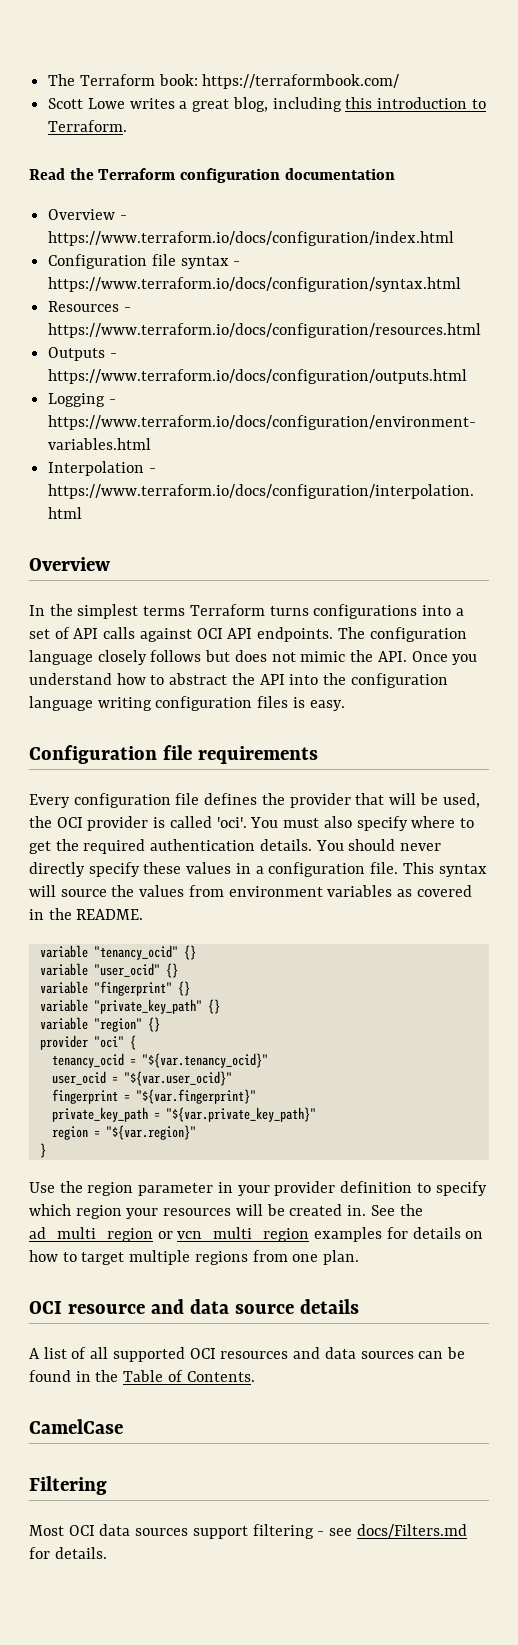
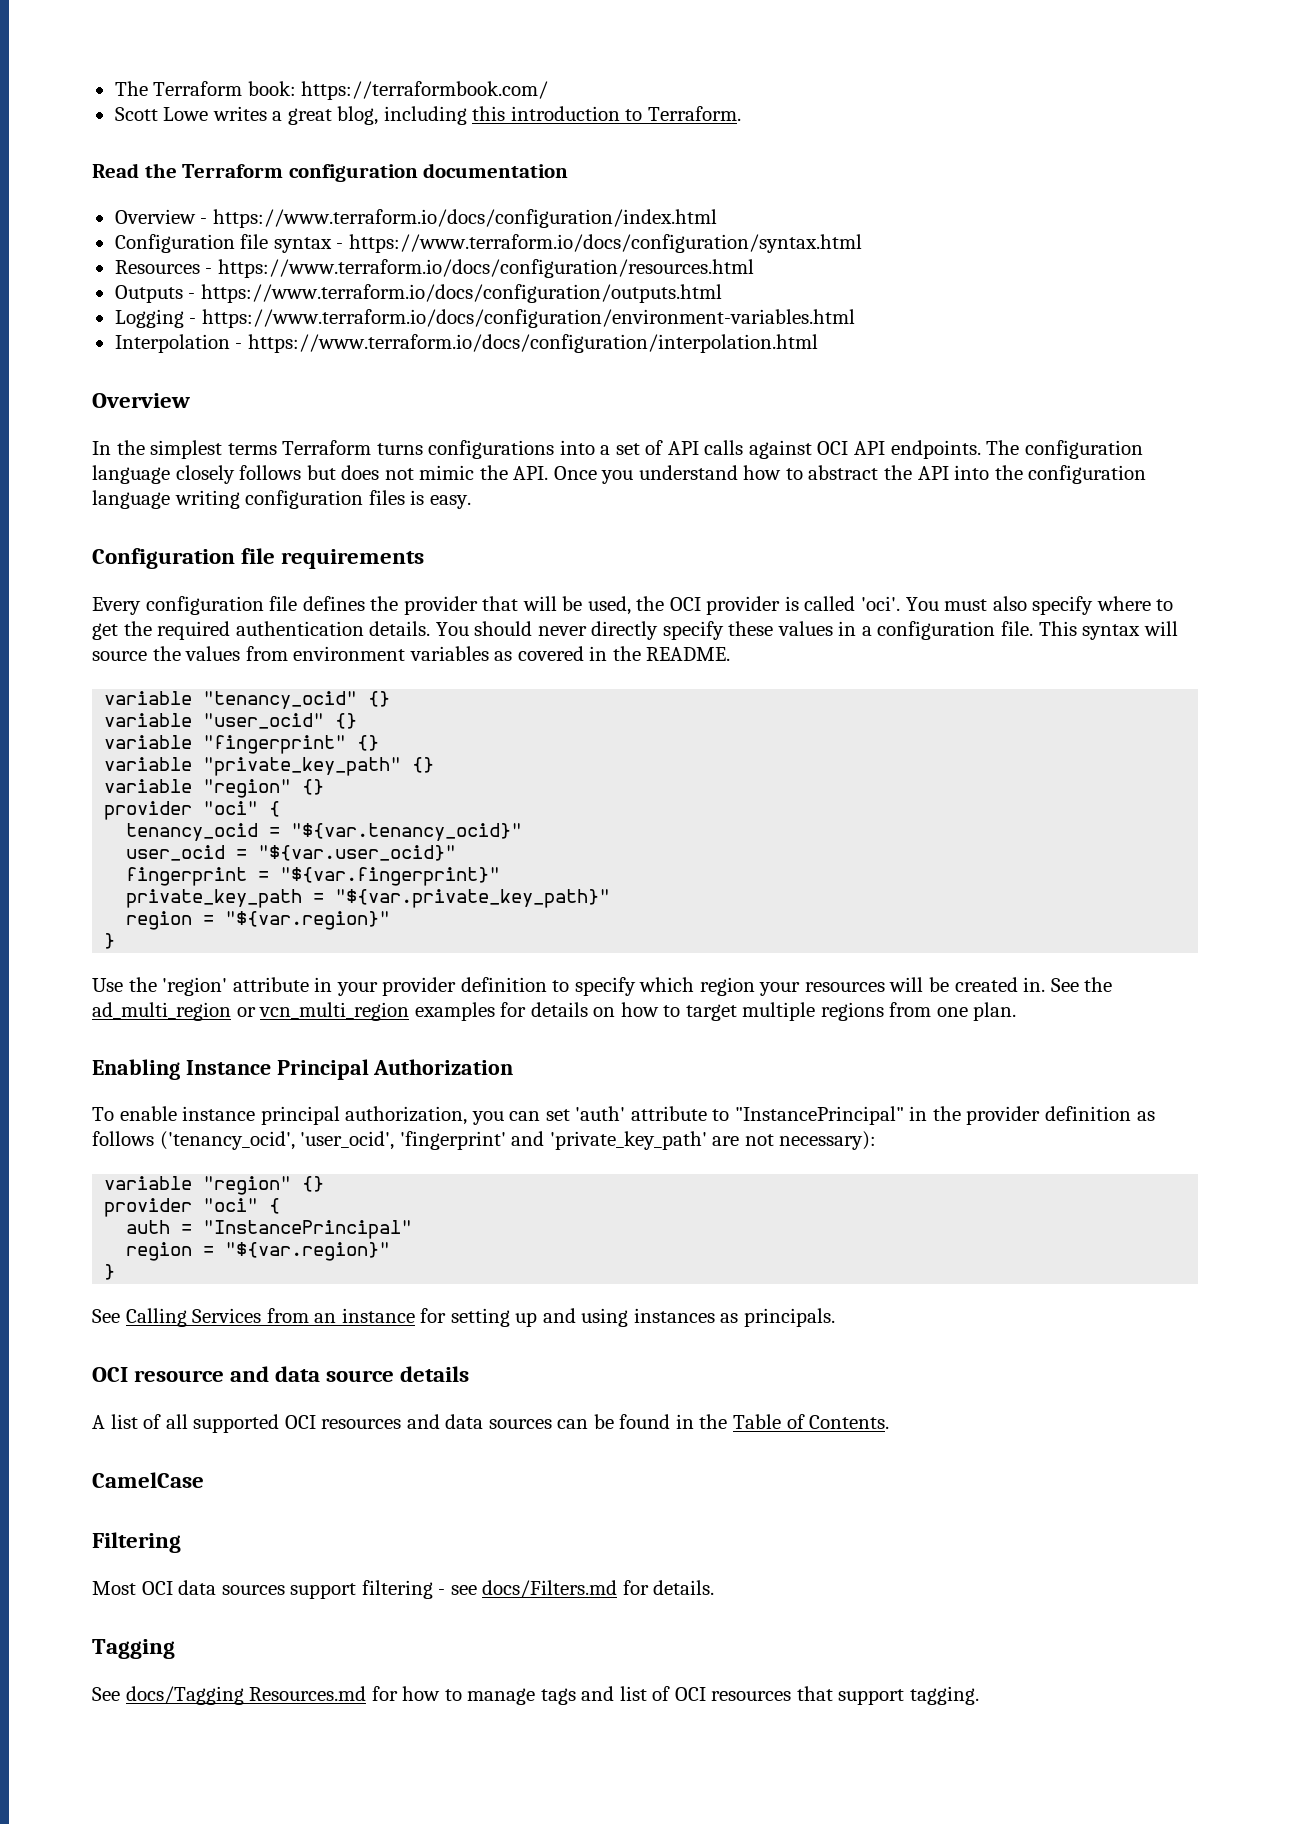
- Use the region parameter in your provider definition to specify which region your resources will be created in.
+ Use the 'region' attribute in your provider definition to specify which region your resources will be created in.
+ Enabling Instance Principal Authorization
+ To enable instance principal authorization, you can set 'auth' attribute to "InstancePrincipal" in the provider definition as follows ('tenancy_ocid', 'user_ocid', 'fingerprint' and 'private_key_path' are not necessary):
+ variable "region" {}
+ provider "oci" {
+ auth = "InstancePrincipal"
+ region = "${var.region}"
+ }
+ See Calling Services from an instance for setting up and using instances as principals.
+ Tagging
+ See docs/Tagging Resources.md for how to manage tags and list of OCI resources that support tagging.

